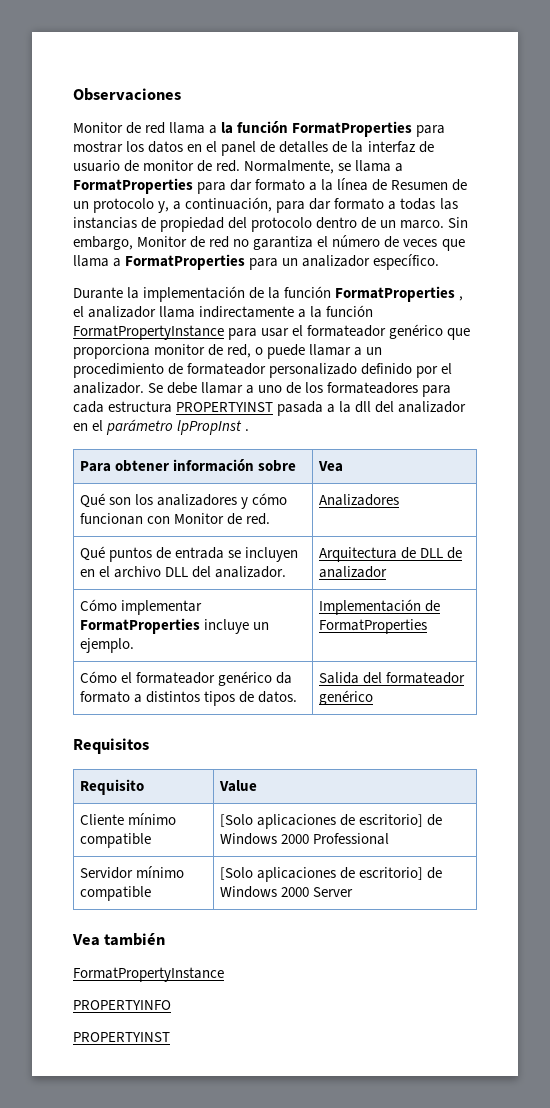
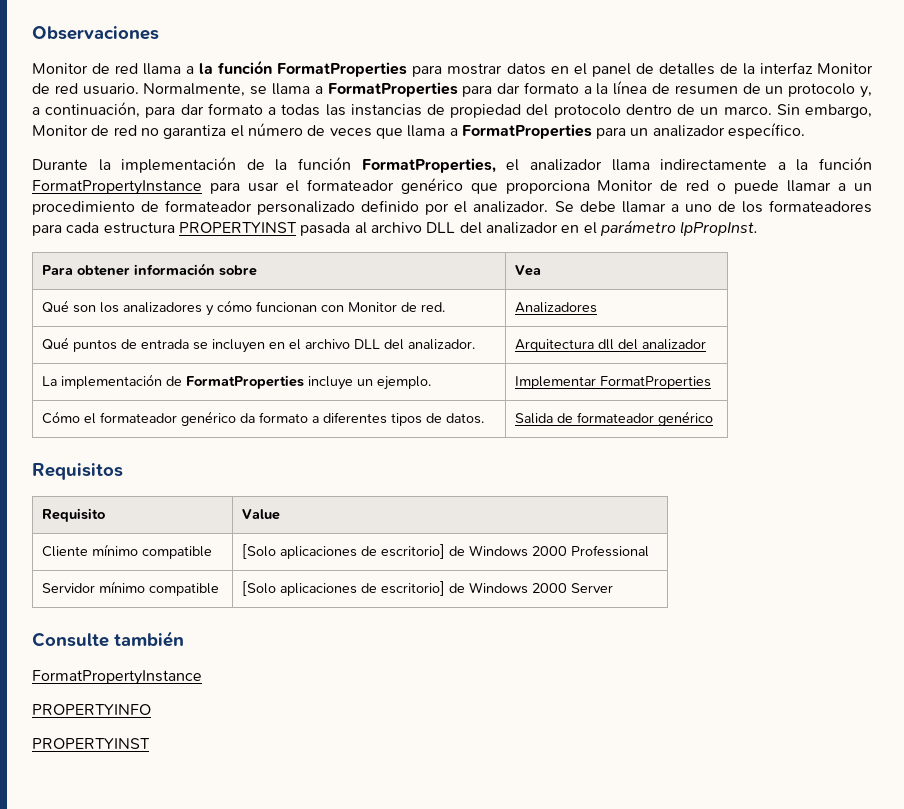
- Monitor de red llama a la función FormatProperties para mostrar los datos en el panel de detalles de la interfaz de usuario de monitor de red.
+ Monitor de red llama a la función FormatProperties para mostrar datos en el panel de detalles de la interfaz Monitor de red usuario.
- Normalmente, se llama a FormatProperties para dar formato a la línea de Resumen de un protocolo y, a continuación, para dar formato a todas las instancias de propiedad del protocolo dentro de un marco.
+ Normalmente, se llama a FormatProperties para dar formato a la línea de resumen de un protocolo y, a continuación, para dar formato a todas las instancias de propiedad del protocolo dentro de un marco.
- Durante la implementación de la función FormatProperties , el analizador llama indirectamente a la función FormatPropertyInstance para usar el formateador genérico que proporciona monitor de red, o puede llamar a un procedimiento de formateador personalizado definido por el analizador.
+ Durante la implementación de la función FormatProperties, el analizador llama indirectamente a la función FormatPropertyInstance para usar el formateador genérico que proporciona Monitor de red o puede llamar a un procedimiento de formateador personalizado definido por el analizador.
- Se debe llamar a uno de los formateadores para cada estructura PROPERTYINST pasada a la dll del analizador en el parámetro lpPropInst .
+ Se debe llamar a uno de los formateadores para cada estructura PROPERTYINST pasada al archivo DLL del analizador en el parámetro lpPropInst.
- Qué puntos de entrada se incluyen en el archivo DLL del analizador. | Arquitectura de DLL de analizador
- Cómo implementar FormatProperties incluye un ejemplo. | Implementación de FormatProperties
+ Qué puntos de entrada se incluyen en el archivo DLL del analizador. | Arquitectura dll del analizador
+ La implementación de FormatProperties incluye un ejemplo. | Implementar FormatProperties
- Cómo el formateador genérico da formato a distintos tipos de datos. | Salida del formateador genérico
+ Cómo el formateador genérico da formato a diferentes tipos de datos. | Salida de formateador genérico
- Vea también
+ Consulte también

